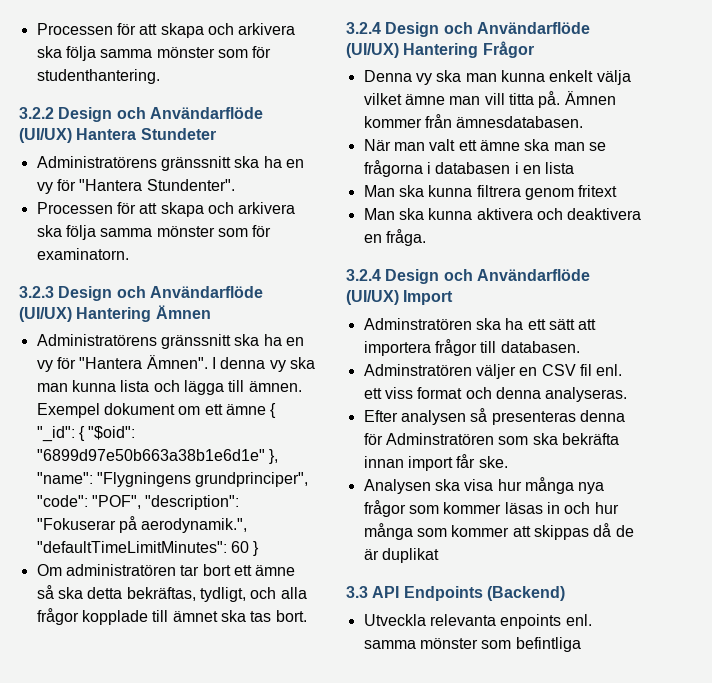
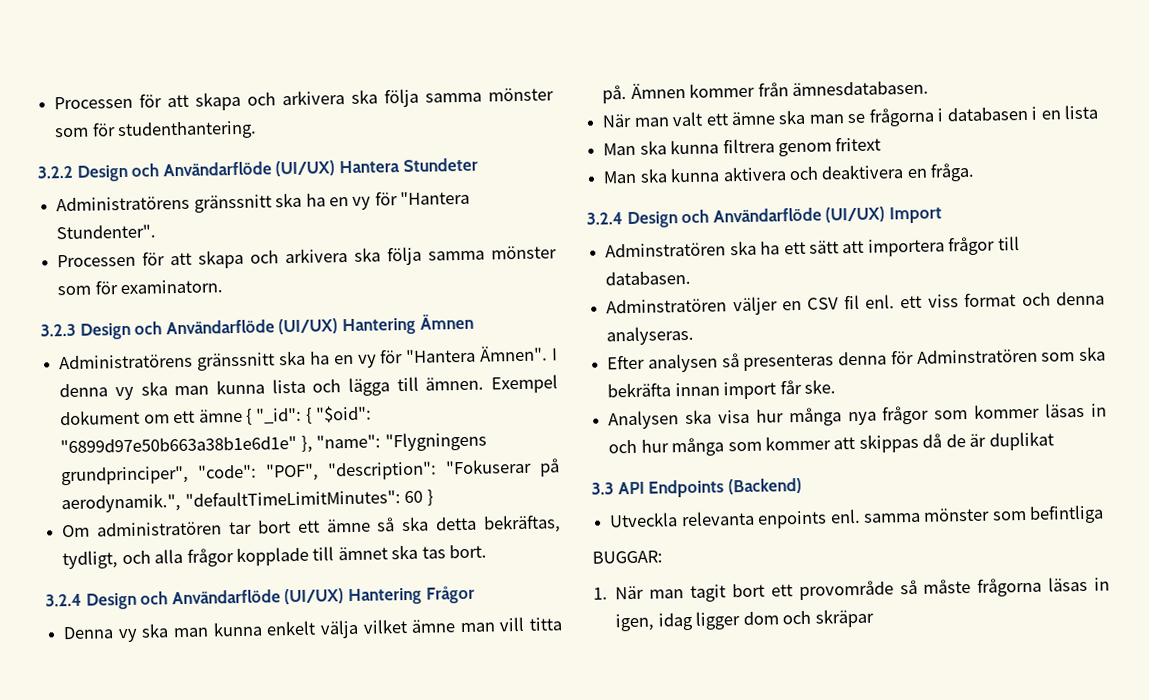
+ BUGGAR:
+ 1. När man tagit bort ett provområde så måste frågorna läsas in igen, idag ligger dom och skräpar

